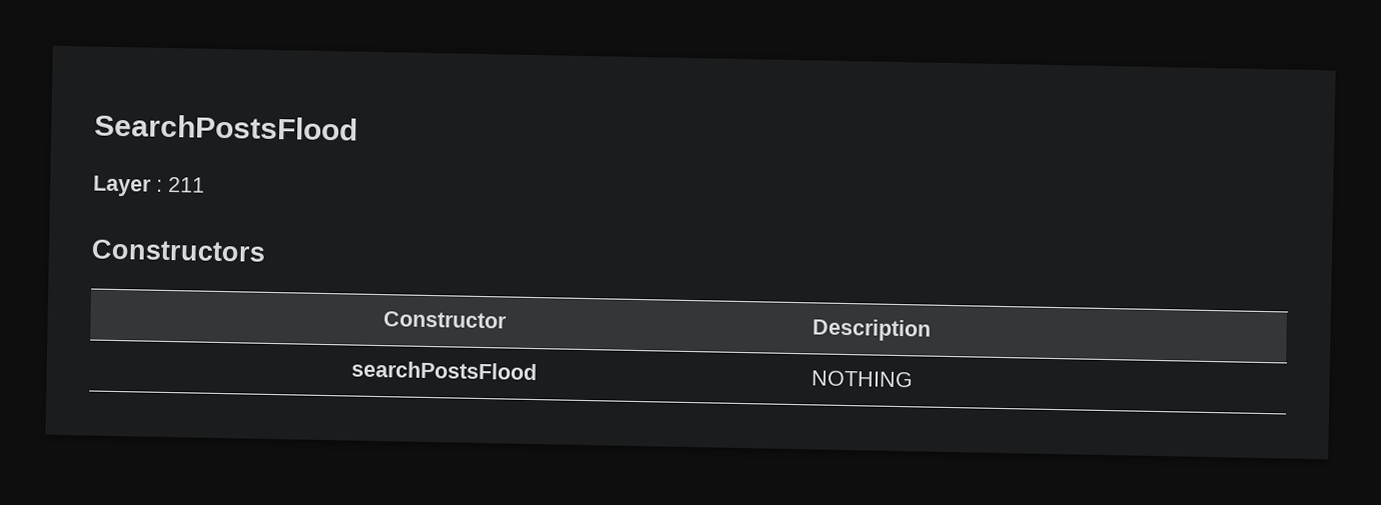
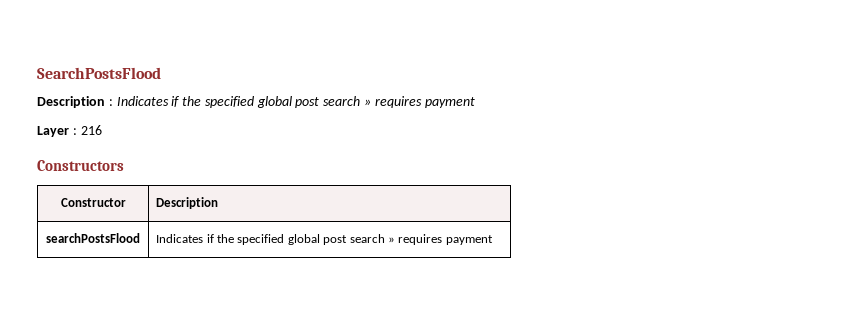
+ Description : Indicates if the specified global post search » requires payment
- Layer : 211
+ Layer : 216
- searchPostsFlood | NOTHING
+ searchPostsFlood | Indicates if the specified global post search » requires payment

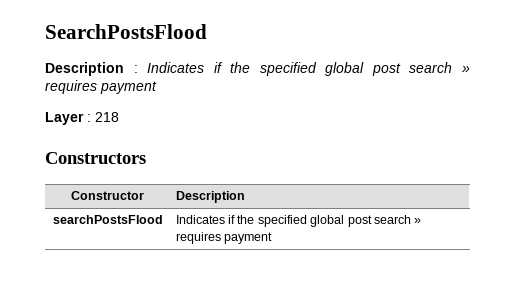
- Layer : 216
+ Layer : 218

